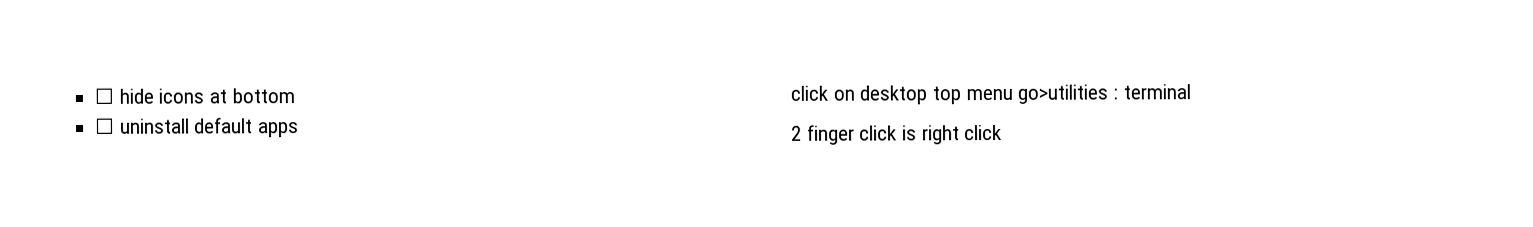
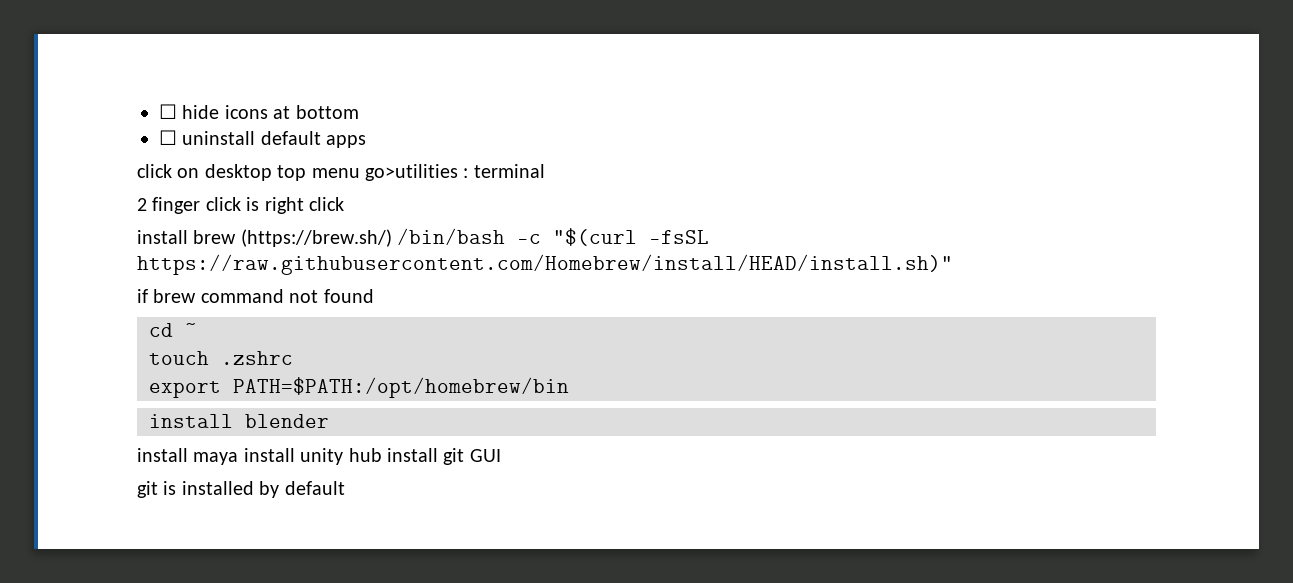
+ install brew (https://brew.sh/) /bin/bash -c "$(curl -fsSL https://raw.githubusercontent.com/Homebrew/install/HEAD/install.sh)"
+ if brew command not found
+ cd ~
+ touch .zshrc
+ export PATH=$PATH:/opt/homebrew/bin
+ install blender
+ install maya install unity hub install git GUI
+ git is installed by default

